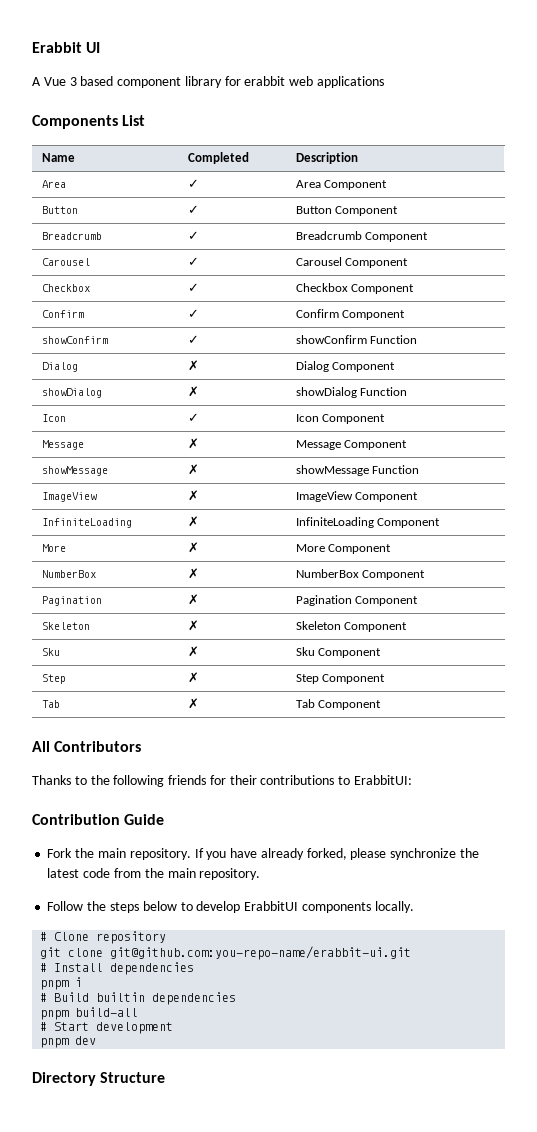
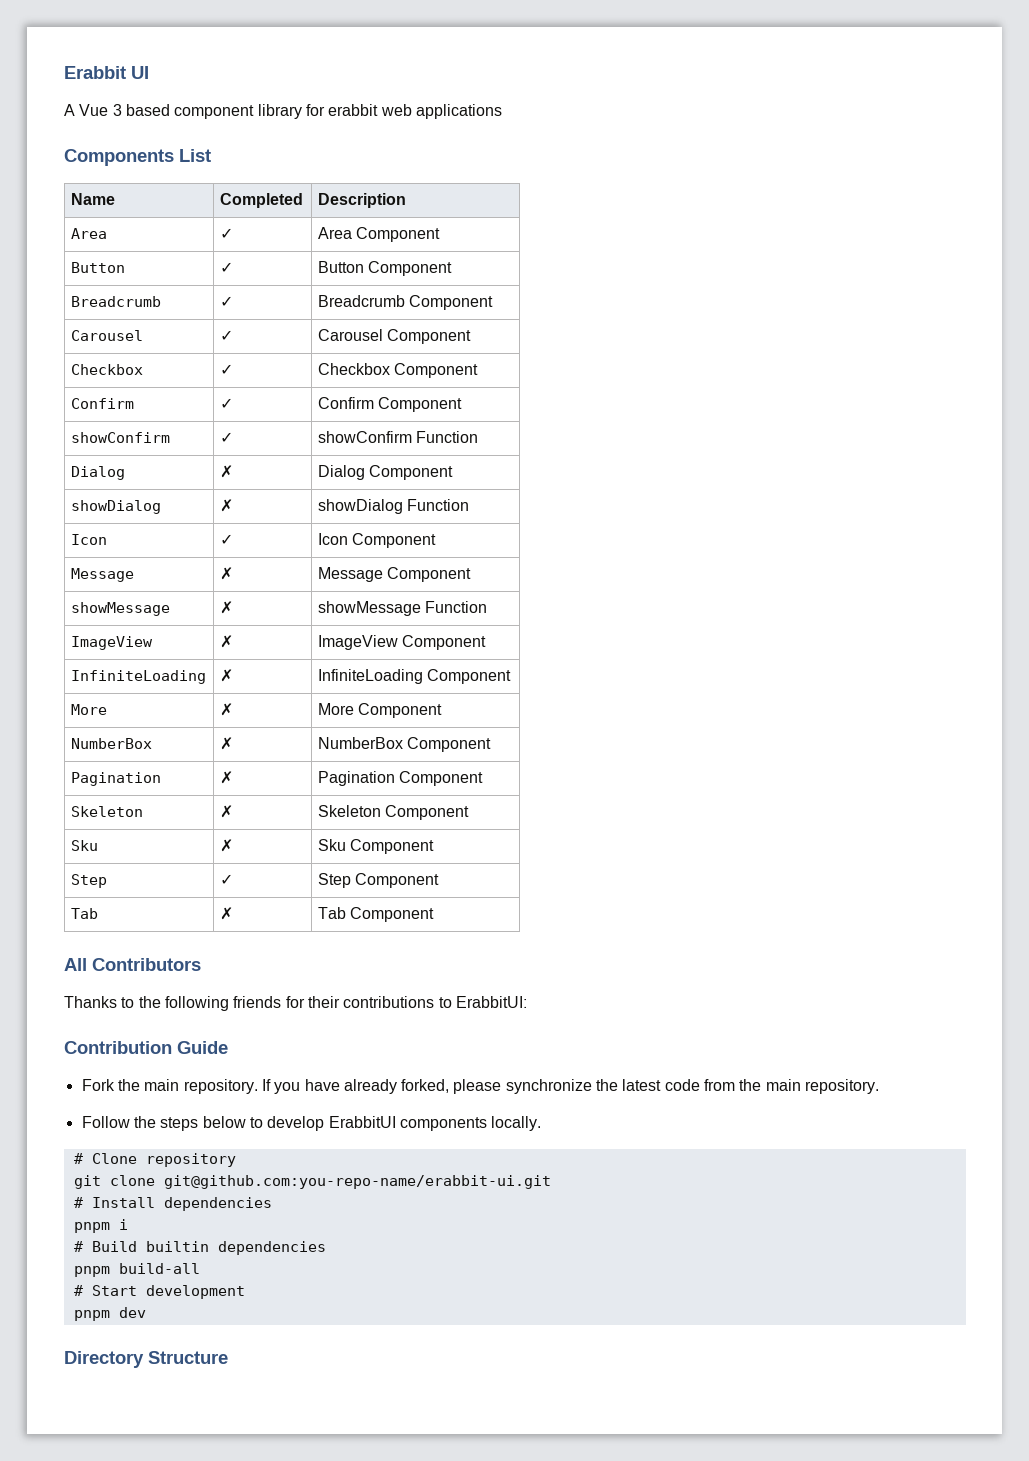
- Step | ✗ | Step Component
+ Step | ✓ | Step Component

